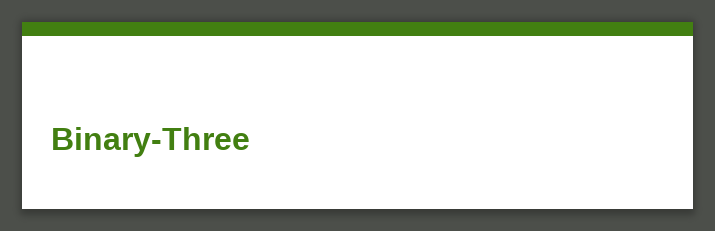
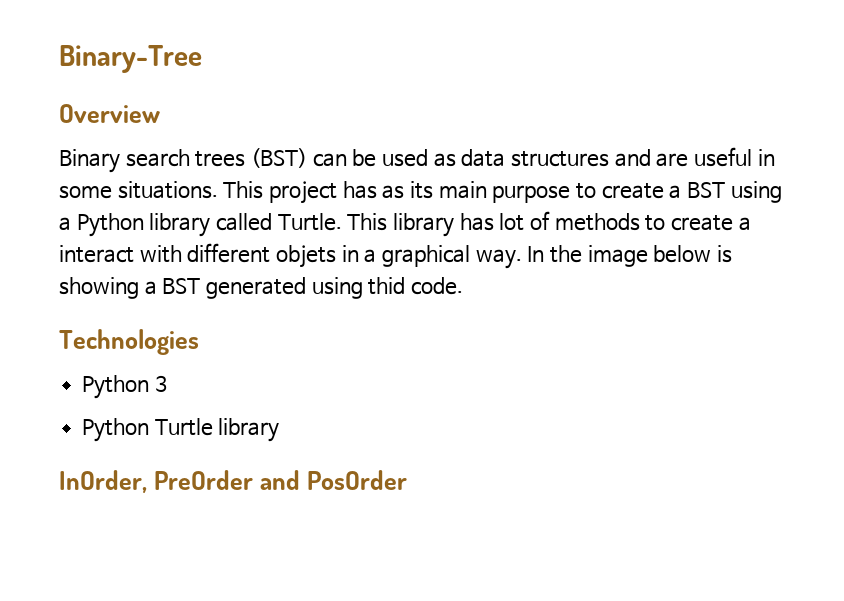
- Binary-Three
+ Binary-Tree
+ Overview
+ Binary search trees (BST) can be used as data structures and are useful in some situations. This project has as its main purpose to create a BST using a Python library called Turtle. This library has lot of methods to create a interact with different objets in a graphical way. In the image below is showing a BST generated using thid code.
+ Technologies
+ Python 3
+ Python Turtle library
+ InOrder, PreOrder and PosOrder

